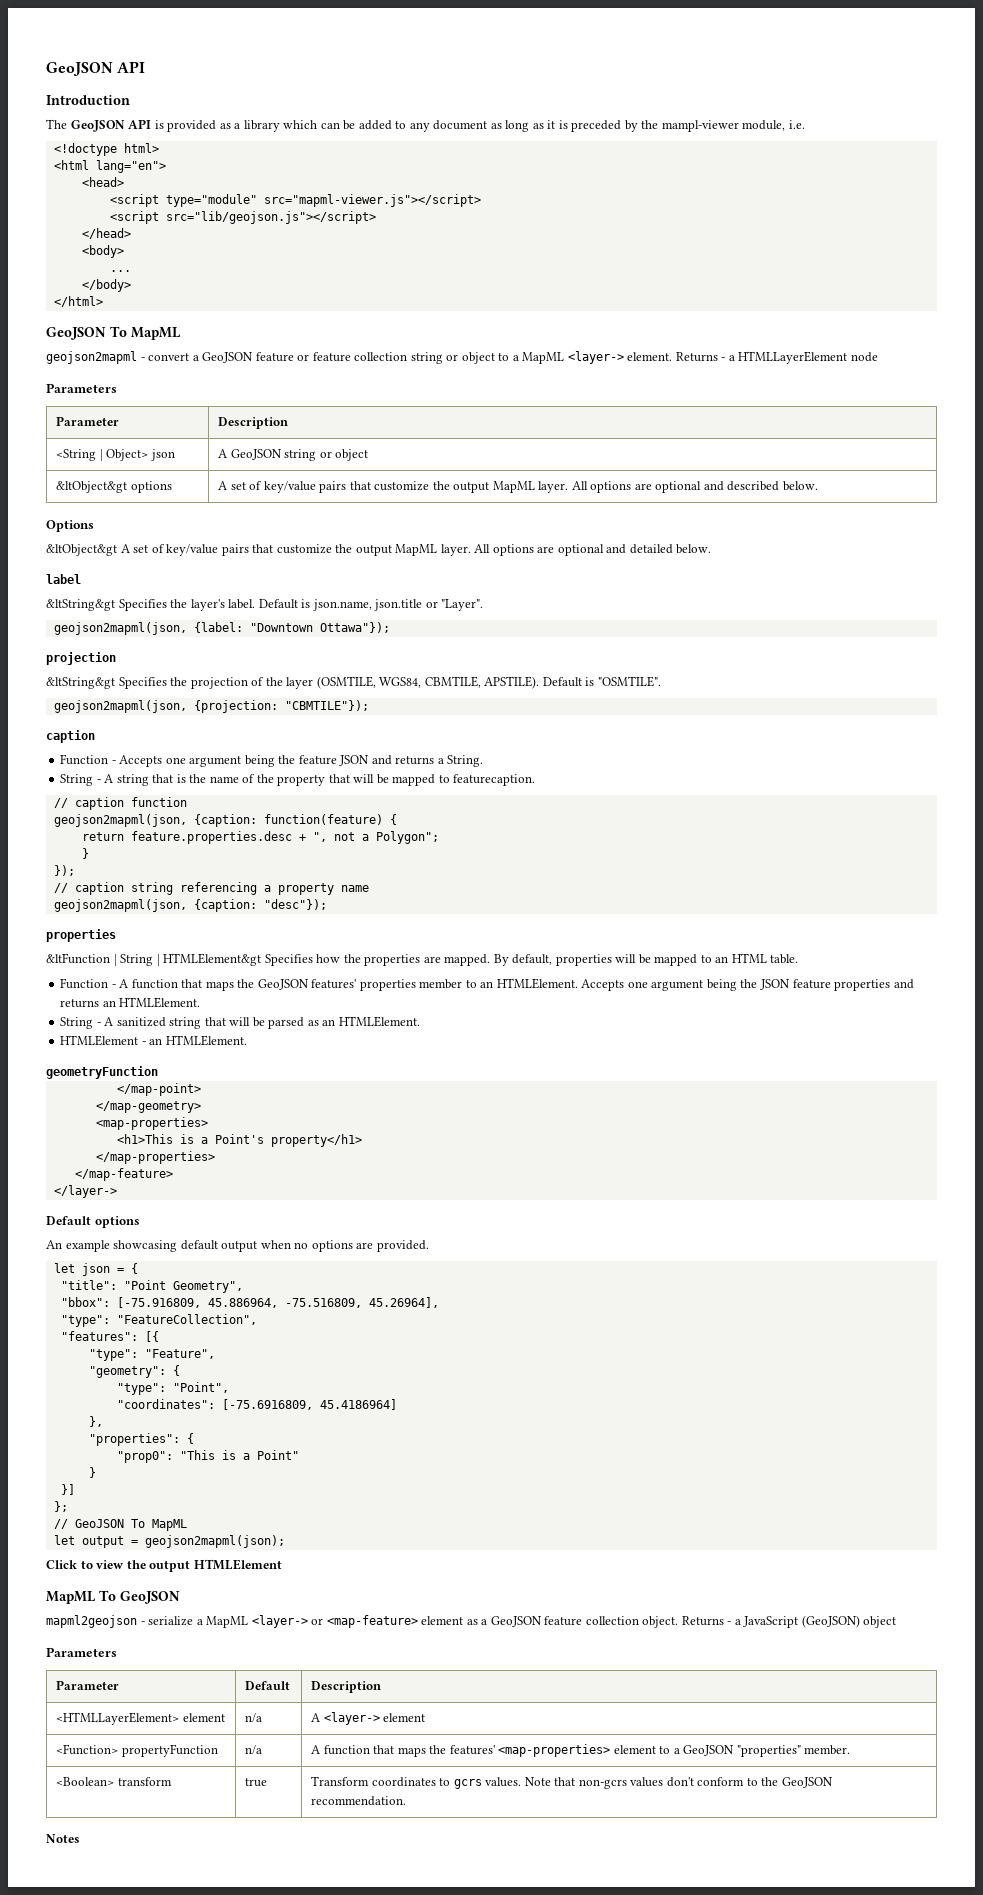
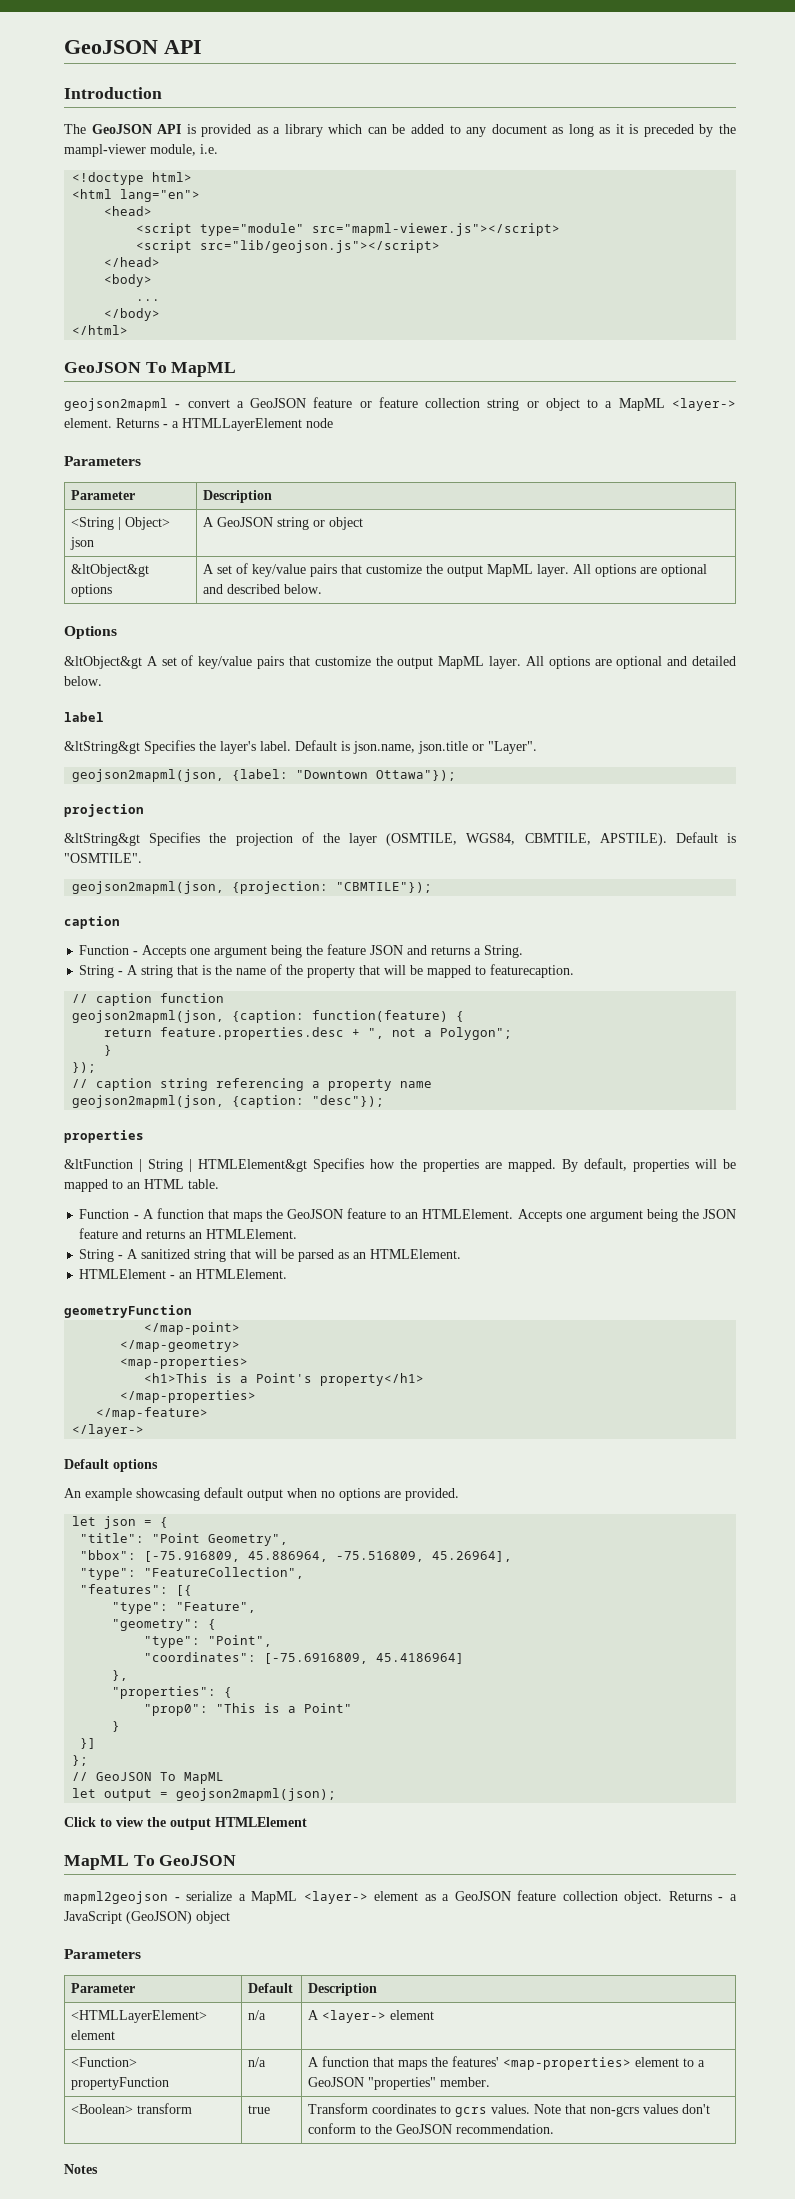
- Function - A function that maps the GeoJSON features' properties member to an HTMLElement.
+ Function - A function that maps the GeoJSON feature to an HTMLElement.
- Accepts one argument being the JSON feature properties and returns an HTMLElement.
+ Accepts one argument being the JSON feature and returns an HTMLElement.
- mapml2geojson - serialize a MapML <layer-> or <map-feature> element as a GeoJSON feature collection object.
+ mapml2geojson - serialize a MapML <layer-> element as a GeoJSON feature collection object.

